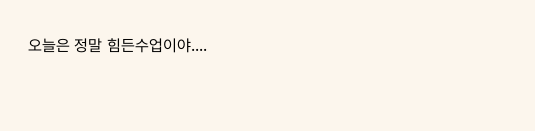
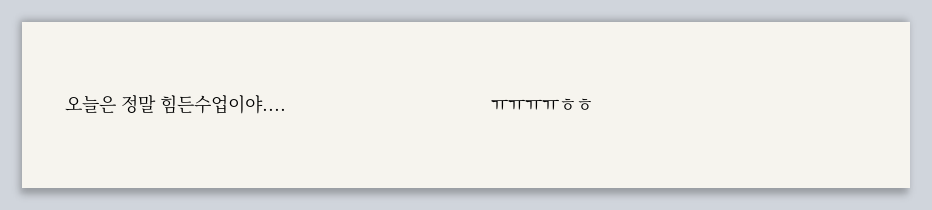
+ ㅠㅠㅠㅠㅎㅎ

